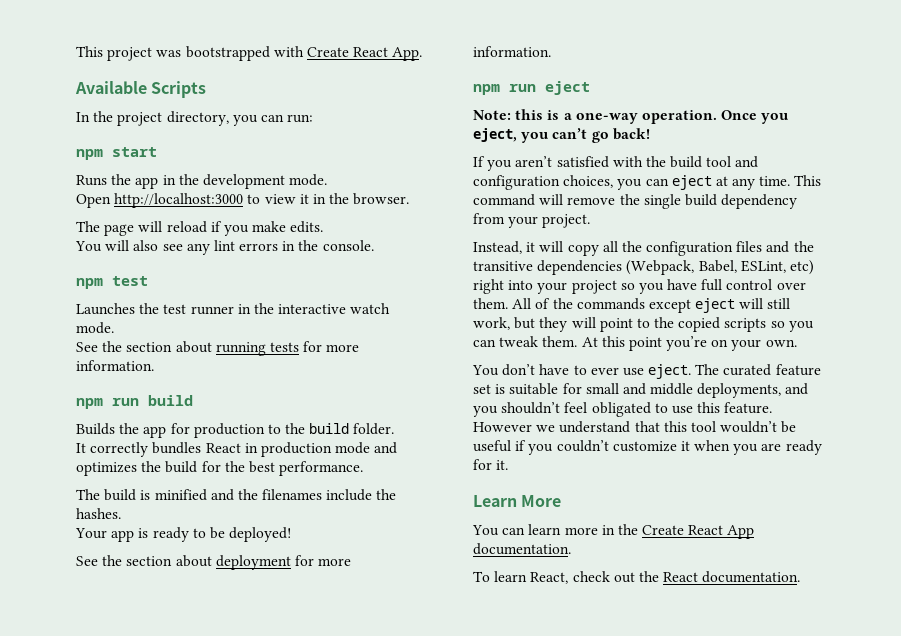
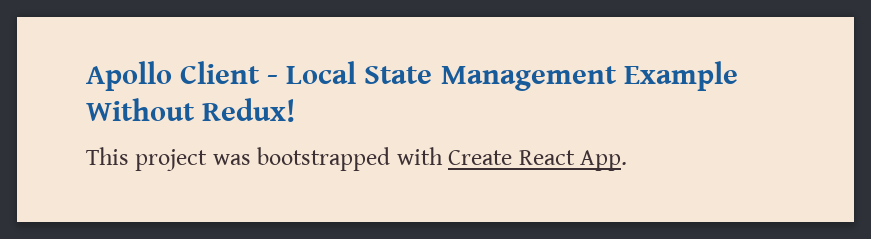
+ Apollo Client - Local State Management Example Without Redux!
- Available Scripts
- In the project directory, you can run:
- npm start
- Runs the app in the development mode.
- Open http://localhost:3000 to view it in the browser.
- The page will reload if you make edits.
- You will also see any lint errors in the console.
- npm test
- Launches the test runner in the interactive watch mode.
- See the section about running tests for more information.
- npm run build
- Builds the app for production to the build folder.
- It correctly bundles React in production mode and optimizes the build for the best performance.
- The build is minified and the filenames include the hashes.
- Your app is ready to be deployed!
- See the section about deployment for more information.
- npm run eject
- Note: this is a one-way operation. Once you eject, you can’t go back!
- If you aren’t satisfied with the build tool and configuration choices, you can eject at any time. This command will remove the single build dependency from your project.
- Instead, it will copy all the configuration files and the transitive dependencies (Webpack, Babel, ESLint, etc) right into your project so you have full control over them. All of the commands except eject will still work, but they will point to the copied scripts so you can tweak them. At this point you’re on your own.
- You don’t have to ever use eject. The curated feature set is suitable for small and middle deployments, and you shouldn’t feel obligated to use this feature. However we understand that this tool wouldn’t be useful if you couldn’t customize it when you are ready for it.
- Learn More
- You can learn more in the Create React App documentation.
- To learn React, check out the React documentation.

